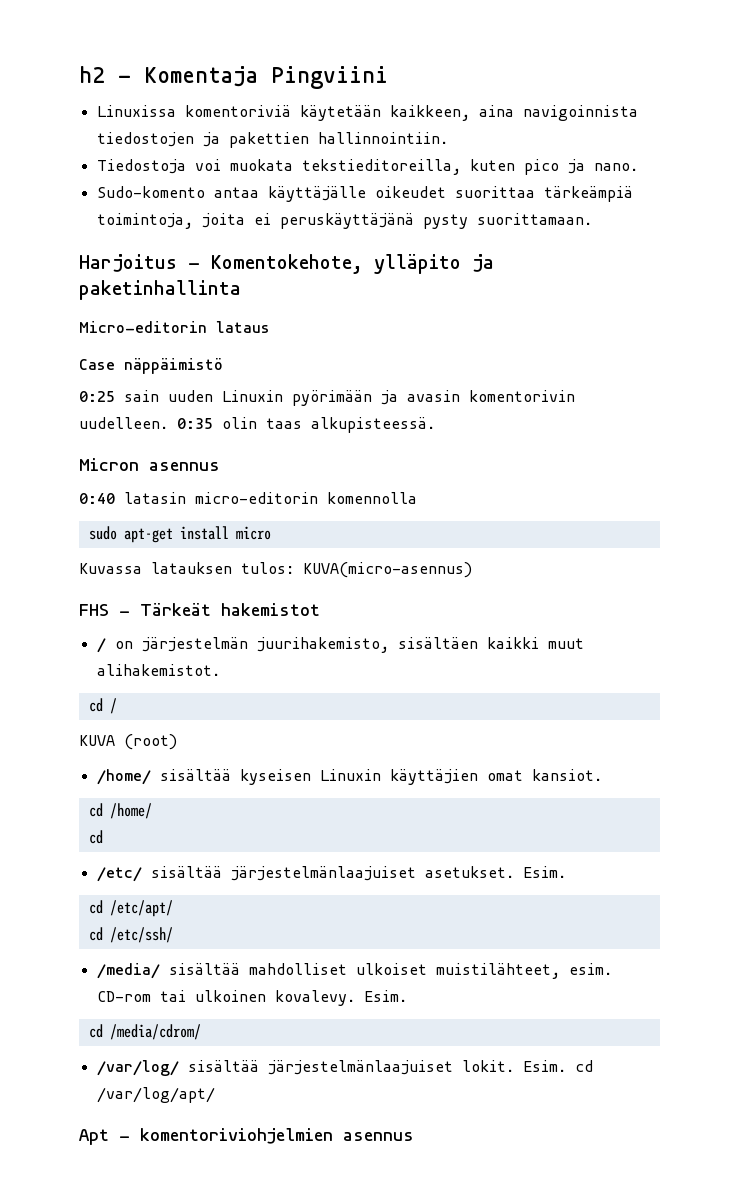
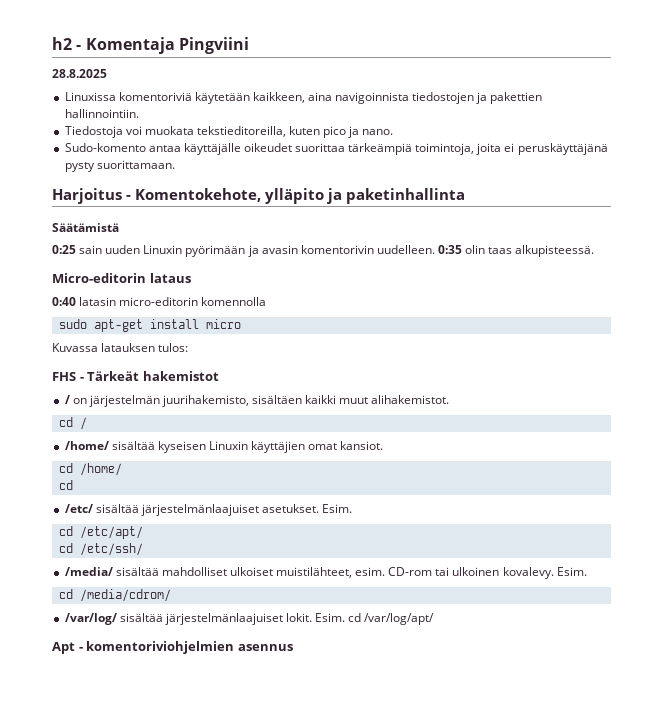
+ 28.8.2025
- Micro-editorin lataus
- Case näppäimistö
+ Säätämistä
- Micron asennus
+ Micro-editorin lataus
- Kuvassa latauksen tulos: KUVA(micro-asennus)
+ Kuvassa latauksen tulos:
- KUVA (root)

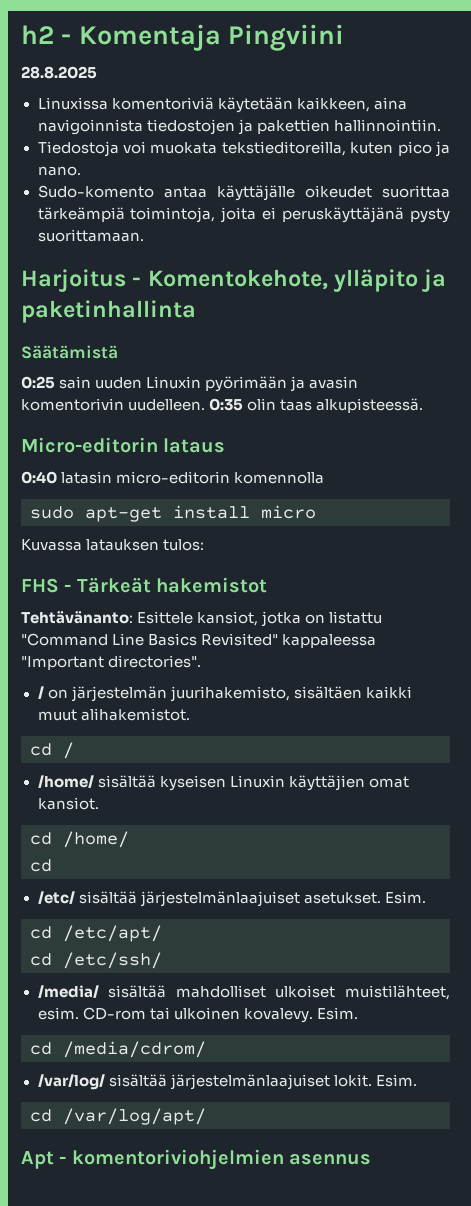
+ Tehtävänanto: Esittele kansiot, jotka on listattu "Command Line Basics Revisited" kappaleessa "Important directories".
- /var/log/ sisältää järjestelmänlaajuiset lokit. Esim. cd /var/log/apt/
+ /var/log/ sisältää järjestelmänlaajuiset lokit. Esim.
+ cd /var/log/apt/

